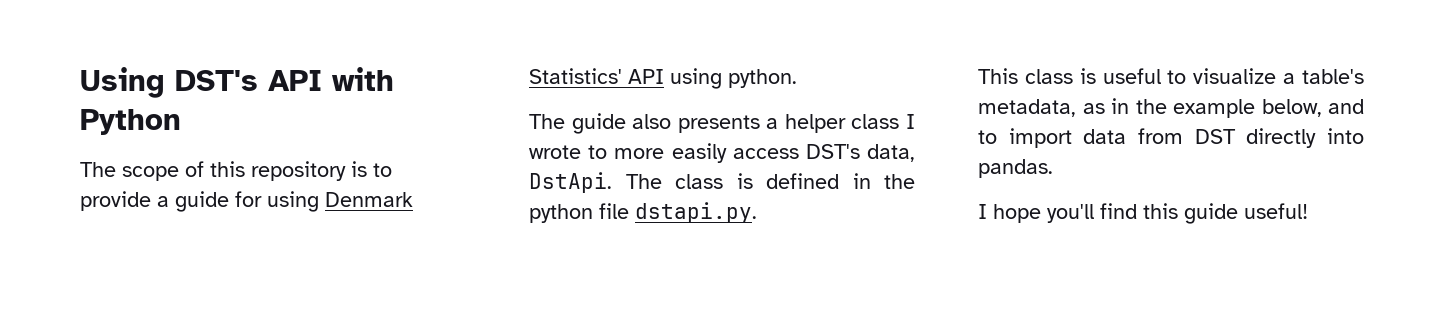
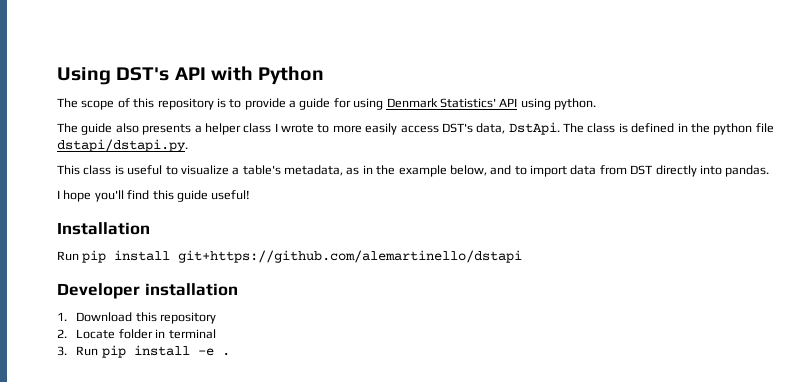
- The class is defined in the python file dstapi.py.
+ The class is defined in the python file dstapi/dstapi.py.
+ Installation
+ Run pip install git+https://github.com/alemartinello/dstapi
+ Developer installation
+ 1. Download this repository
+ 2. Locate folder in terminal
+ 3. Run pip install -e .

